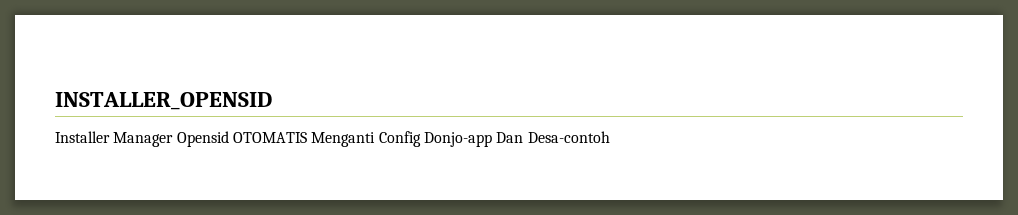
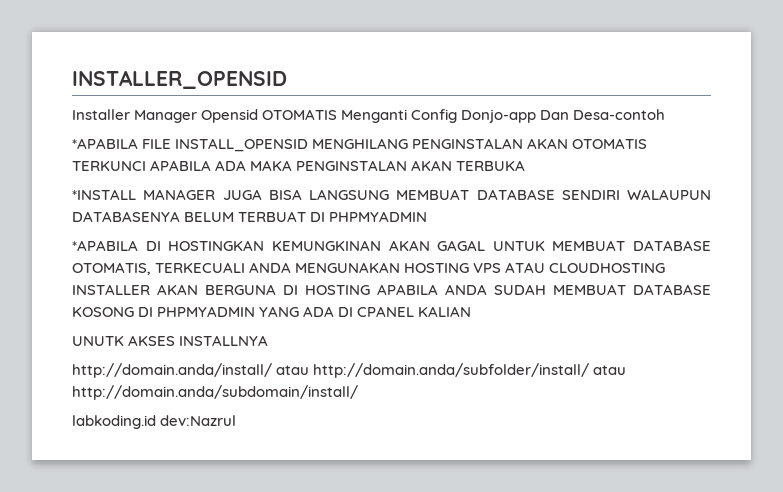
+ *APABILA FILE INSTALL_OPENSID MENGHILANG PENGINSTALAN AKAN OTOMATIS TERKUNCI APABILA ADA MAKA PENGINSTALAN AKAN TERBUKA
+ *INSTALL MANAGER JUGA BISA LANGSUNG MEMBUAT DATABASE SENDIRI WALAUPUN DATABASENYA BELUM TERBUAT DI PHPMYADMIN
+ *APABILA DI HOSTINGKAN KEMUNGKINAN AKAN GAGAL UNTUK MEMBUAT DATABASE OTOMATIS, TERKECUALI ANDA MENGUNAKAN HOSTING VPS ATAU CLOUDHOSTING INSTALLER AKAN BERGUNA DI HOSTING APABILA ANDA SUDAH MEMBUAT DATABASE KOSONG DI PHPMYADMIN YANG ADA DI CPANEL KALIAN
+ UNUTK AKSES INSTALLNYA
+ http://domain.anda/install/ atau http://domain.anda/subfolder/install/ atau http://domain.anda/subdomain/install/
+ labkoding.id dev:Nazrul

